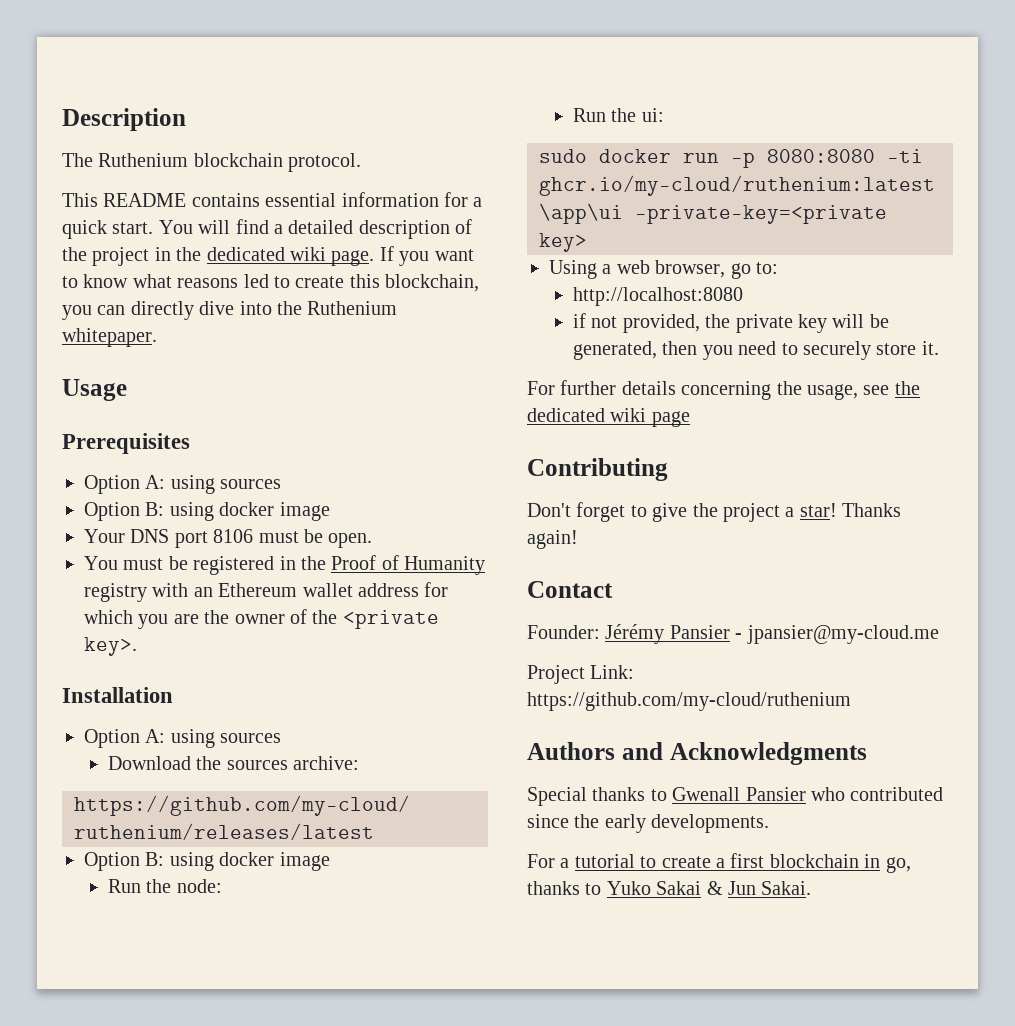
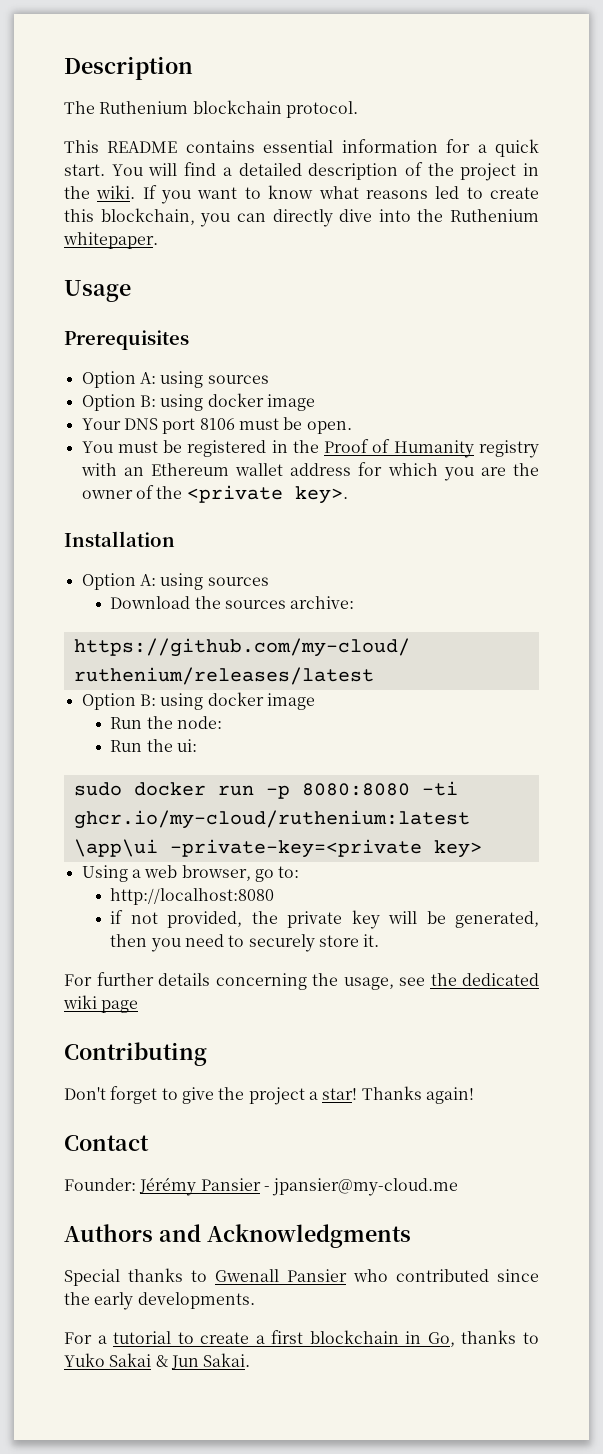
- You will find a detailed description of the project in the dedicated wiki page.
+ You will find a detailed description of the project in the wiki.
- Project Link: https://github.com/my-cloud/ruthenium
- For a tutorial to create a first blockchain in go, thanks to Yuko Sakai & Jun Sakai.
+ For a tutorial to create a first blockchain in Go, thanks to Yuko Sakai & Jun Sakai.

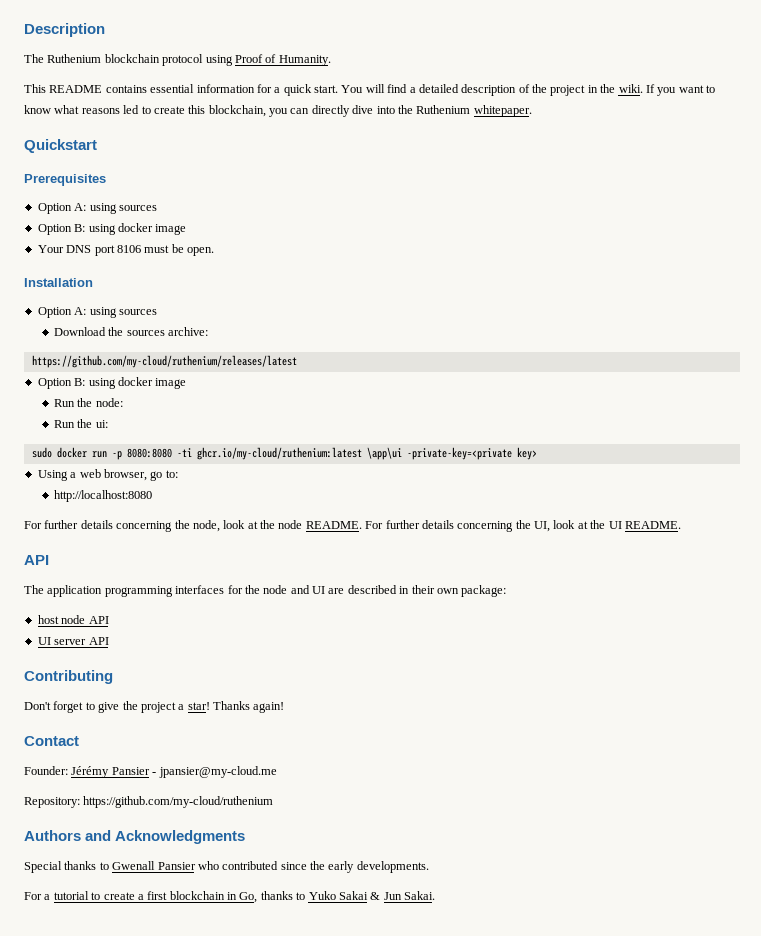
- The Ruthenium blockchain protocol.
+ The Ruthenium blockchain protocol using Proof of Humanity.
- Usage
+ Quickstart
- You must be registered in the Proof of Humanity registry with an Ethereum wallet address for which you are the owner of the <private key>.
- if not provided, the private key will be generated, then you need to securely store it.
- For further details concerning the usage, see the dedicated wiki page
+ For further details concerning the node, look at the node README. For further details concerning the UI, look at the UI README.
+ API
+ The application programming interfaces for the node and UI are described in their own package:
+ host node API
+ UI server API
+ Repository: https://github.com/my-cloud/ruthenium

